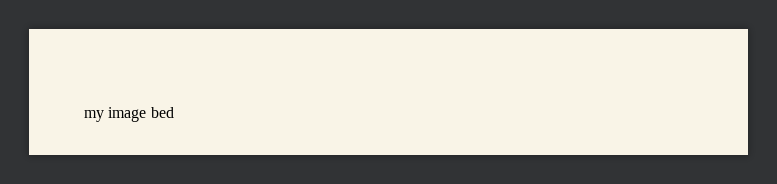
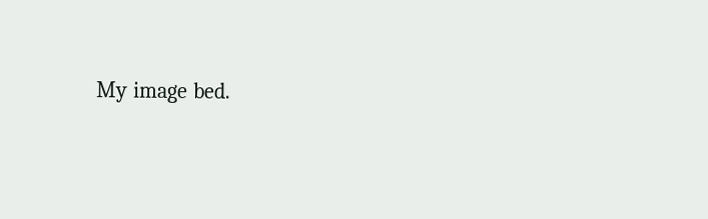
- my image bed
+ My image bed.

